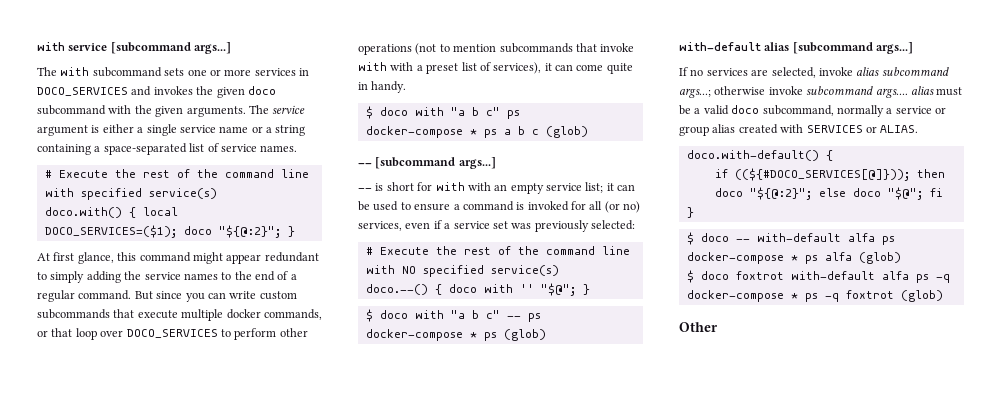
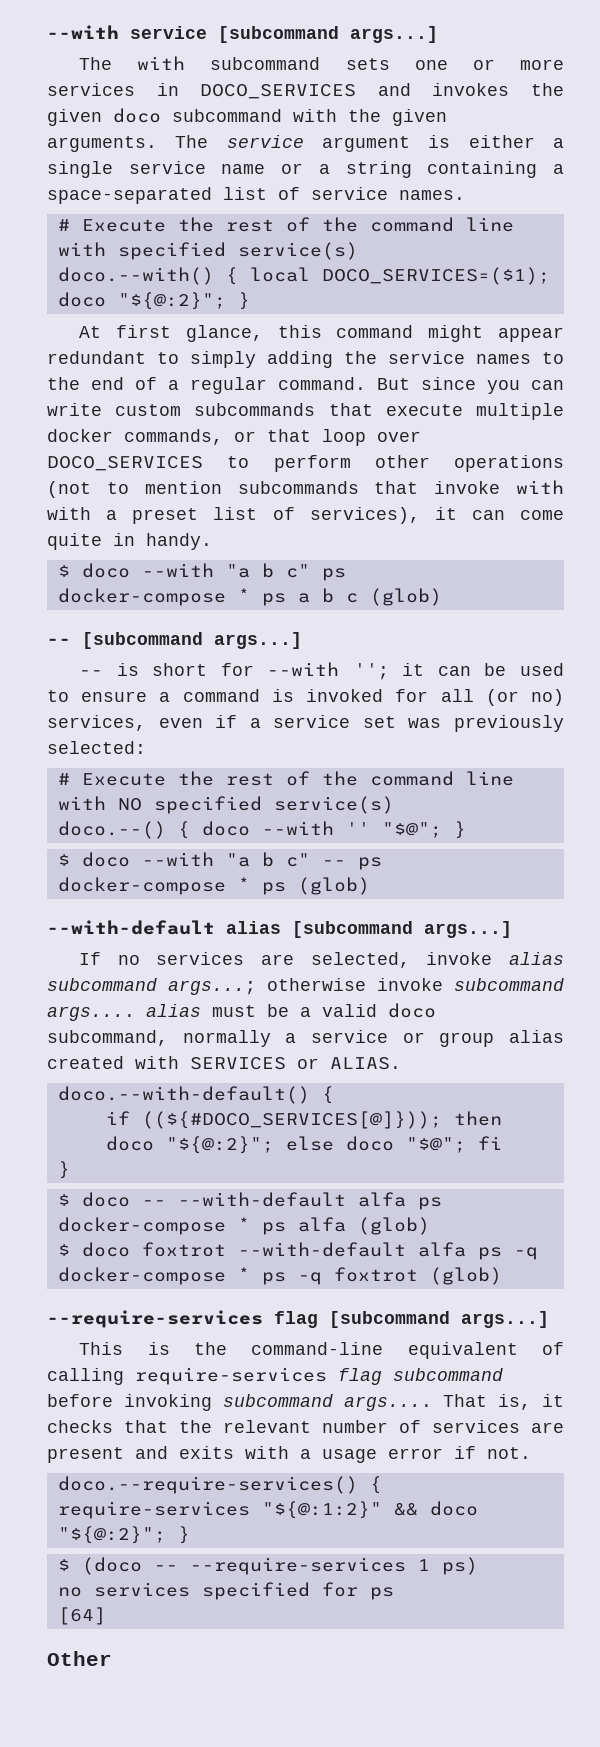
- with service [subcommand args...]
+ --with service [subcommand args...]
- doco.with() { local DOCO_SERVICES=($1); doco "${@:2}"; }
+ doco.--with() { local DOCO_SERVICES=($1); doco "${@:2}"; }
- $ doco with "a b c" ps
+ $ doco --with "a b c" ps
- -- is short for with with an empty service list; it can be used to ensure a command is invoked for all (or no) services, even if a service set was previously selected:
+ -- is short for --with ''; it can be used to ensure a command is invoked for all (or no) services, even if a service set was previously selected:
- doco.--() { doco with '' "$@"; }
+ doco.--() { doco --with '' "$@"; }
- $ doco with "a b c" -- ps
+ $ doco --with "a b c" -- ps
- with-default alias [subcommand args...]
+ --with-default alias [subcommand args...]
- doco.with-default() {
+ doco.--with-default() {
- $ doco -- with-default alfa ps
+ $ doco -- --with-default alfa ps
- $ doco foxtrot with-default alfa ps -q
+ $ doco foxtrot --with-default alfa ps -q
+ --require-services flag [subcommand args...]
+ This is the command-line equivalent of calling require-services flag subcommand before invoking subcommand args.... That is, it checks that the relevant number of services are present and exits with a usage error if not.
+ doco.--require-services() { require-services "${@:1:2}" && doco "${@:2}"; }
+ $ (doco -- --require-services 1 ps)
+ no services specified for ps
+ [64]

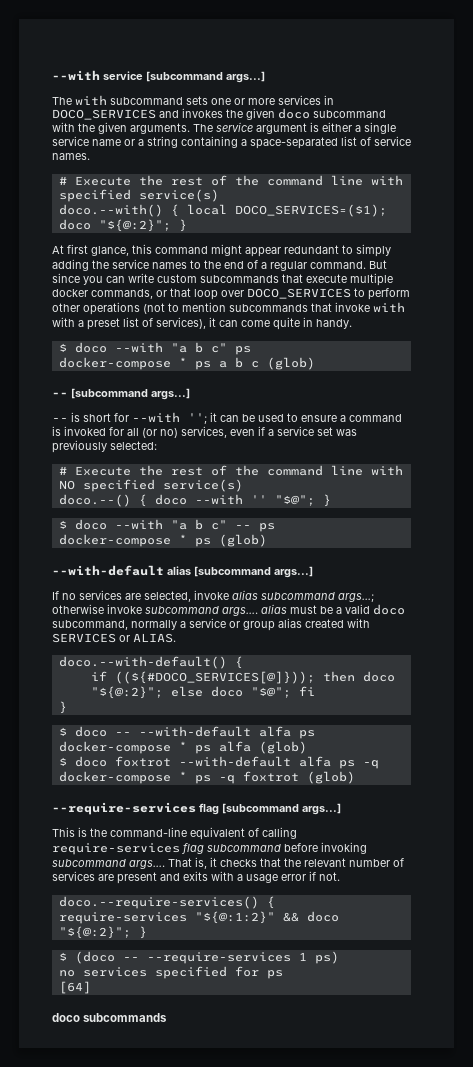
- Other
+ doco subcommands

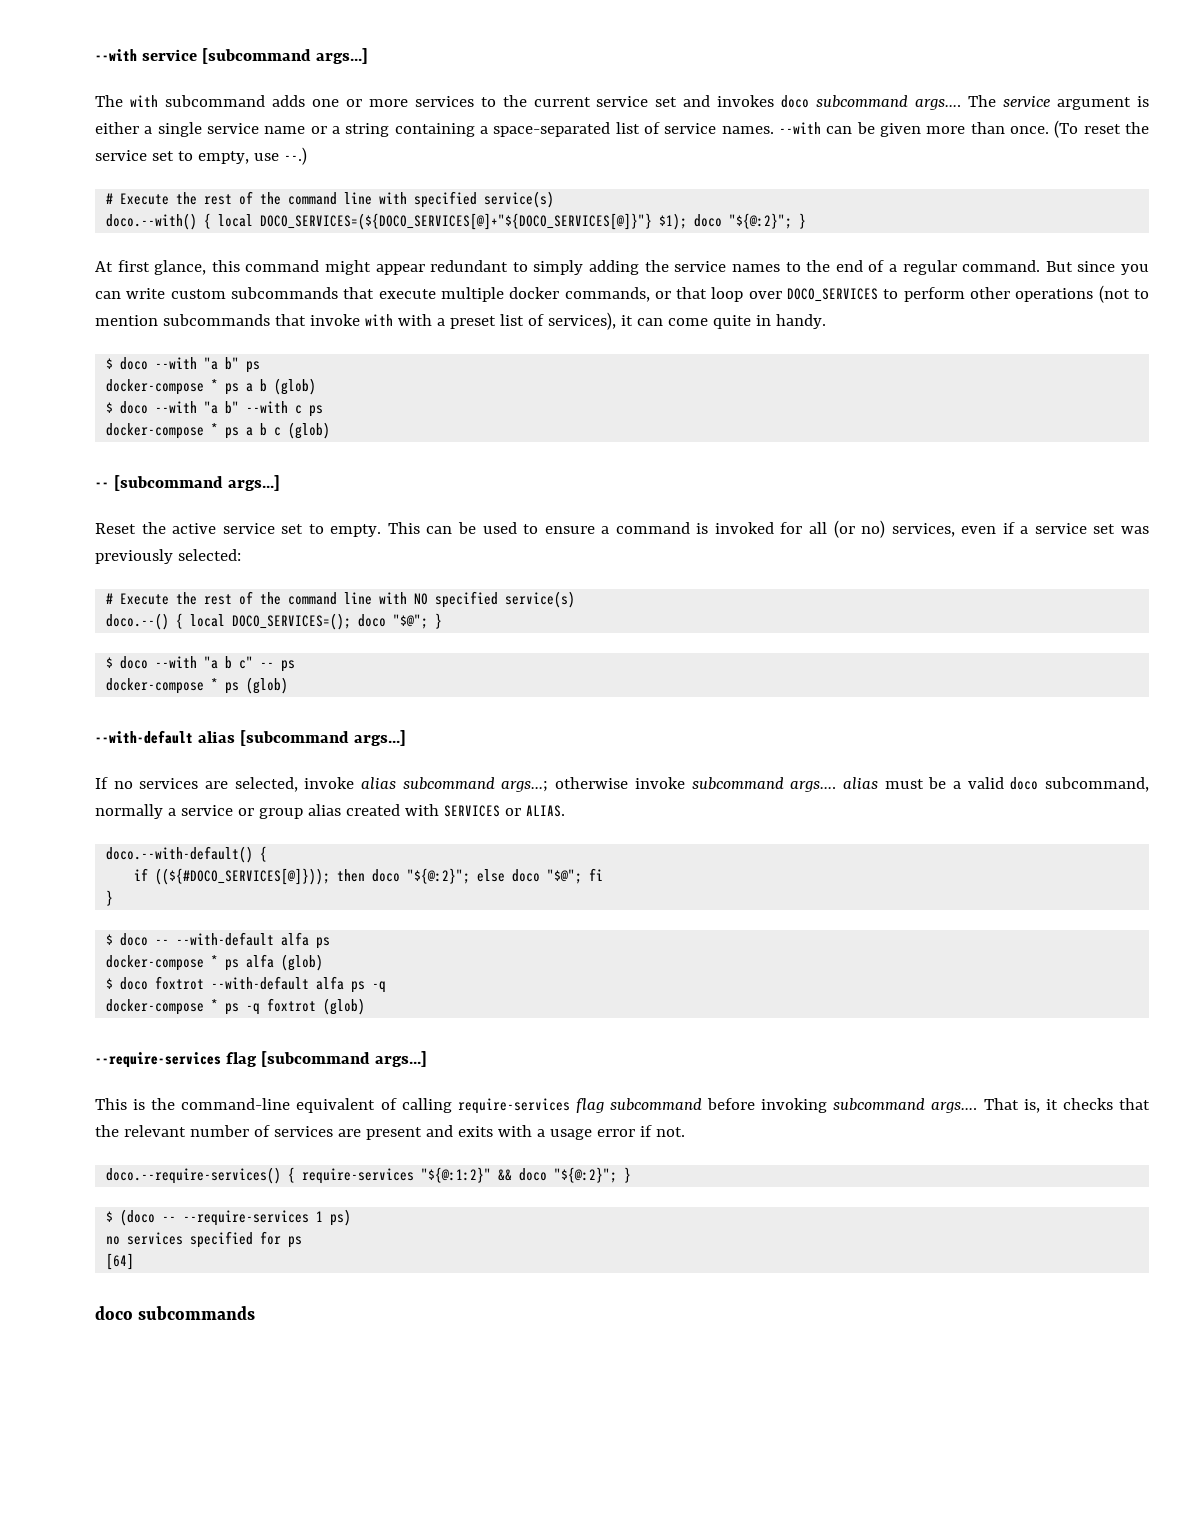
- The with subcommand sets one or more services in DOCO_SERVICES and invokes the given doco subcommand with the given arguments.
+ The with subcommand adds one or more services to the current service set and invokes doco subcommand args....
+ --with can be given more than once. (To reset the service set to empty, use --.)
- doco.--with() { local DOCO_SERVICES=($1); doco "${@:2}"; }
+ doco.--with() { local DOCO_SERVICES=(${DOCO_SERVICES[@]+"${DOCO_SERVICES[@]}"} $1); doco "${@:2}"; }
- $ doco --with "a b c" ps
+ $ doco --with "a b" ps
+ docker-compose * ps a b (glob)
+ $ doco --with "a b" --with c ps
- -- is short for --with ''; it can be used to ensure a command is invoked for all (or no) services, even if a service set was previously selected:
+ Reset the active service set to empty. This can be used to ensure a command is invoked for all (or no) services, even if a service set was previously selected:
- doco.--() { doco --with '' "$@"; }
+ doco.--() { local DOCO_SERVICES=(); doco "$@"; }

